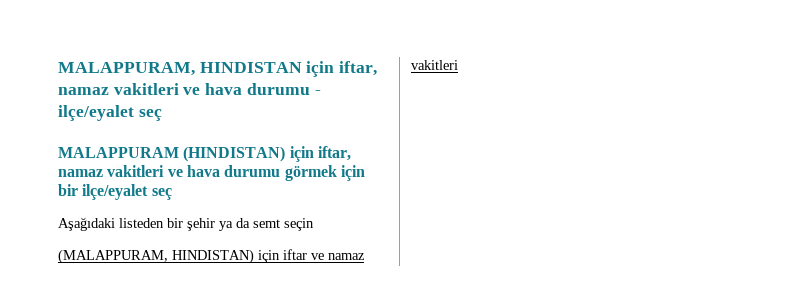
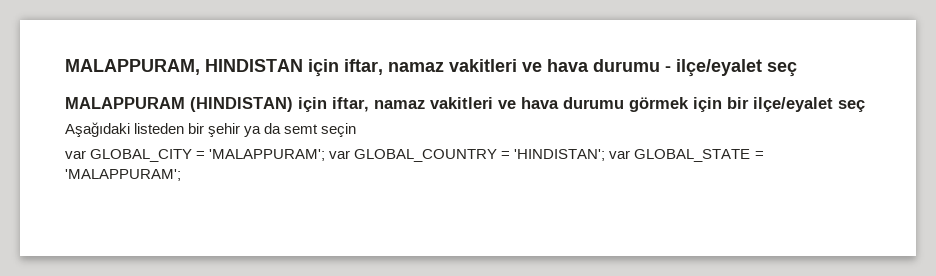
- (MALAPPURAM, HINDISTAN) için iftar ve namaz vakitleri
+ var GLOBAL_CITY = 'MALAPPURAM'; var GLOBAL_COUNTRY = 'HINDISTAN'; var GLOBAL_STATE = 'MALAPPURAM';

